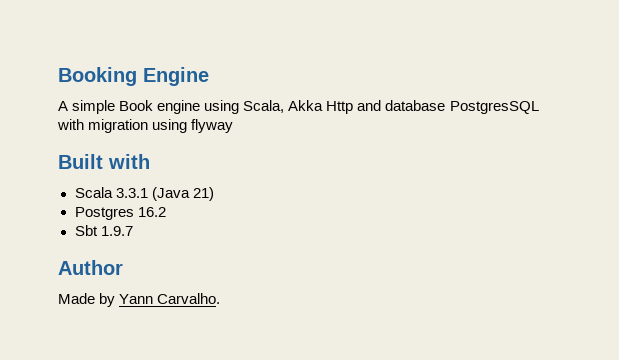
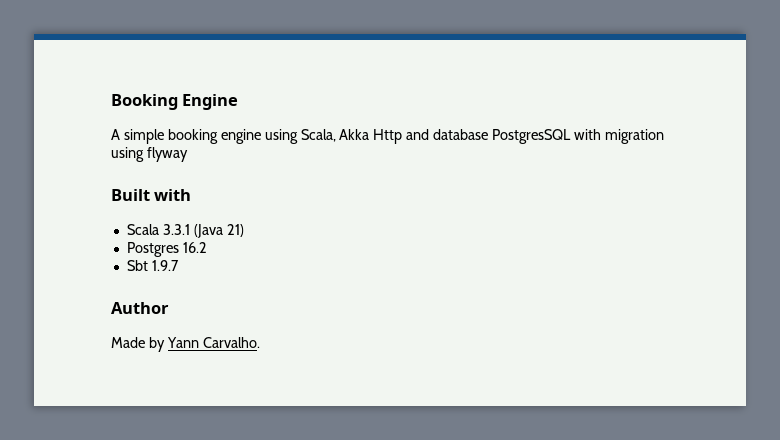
- A simple Book engine using Scala, Akka Http and database PostgresSQL with migration using flyway
+ A simple booking engine using Scala, Akka Http and database PostgresSQL with migration using flyway

